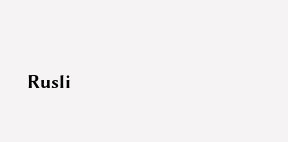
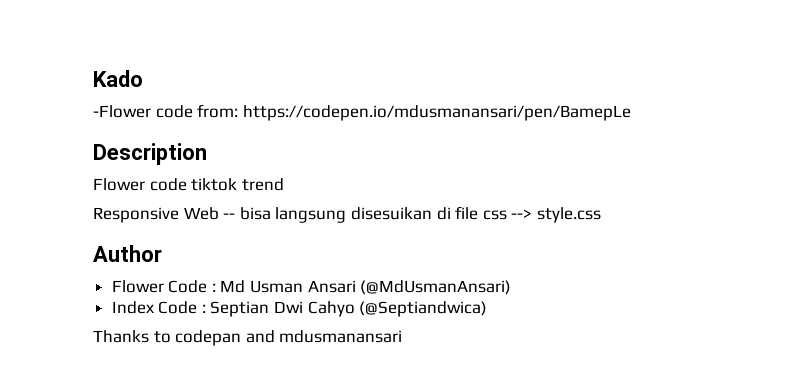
- Rusli
+ Kado
+ -Flower code from: https://codepen.io/mdusmanansari/pen/BamepLe
+ Description
+ Flower code tiktok trend
+ Responsive Web -- bisa langsung disesuikan di file css --> style.css
+ Author
+ Flower Code : Md Usman Ansari (@MdUsmanAnsari)
+ Index Code : Septian Dwi Cahyo (@Septiandwica)
+ Thanks to codepan and mdusmanansari

